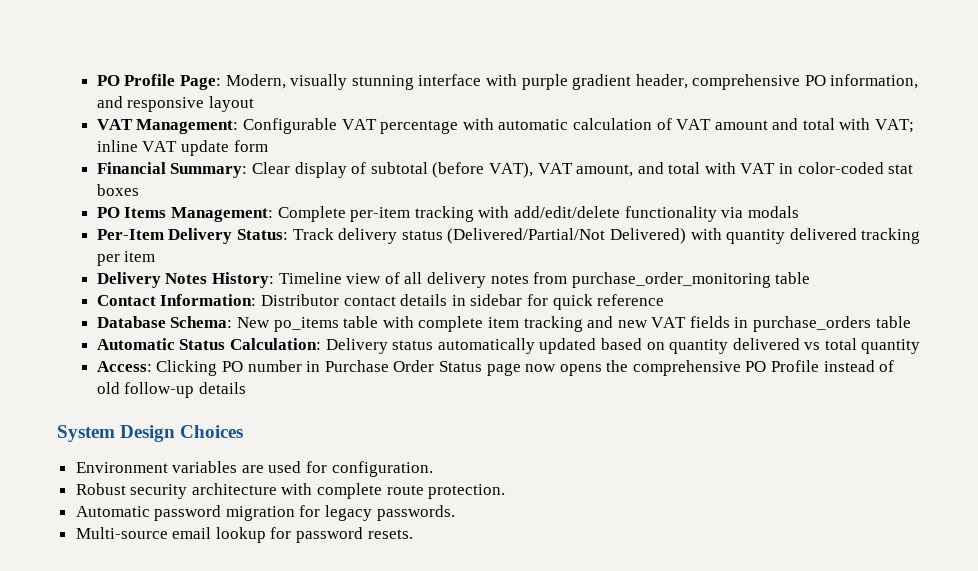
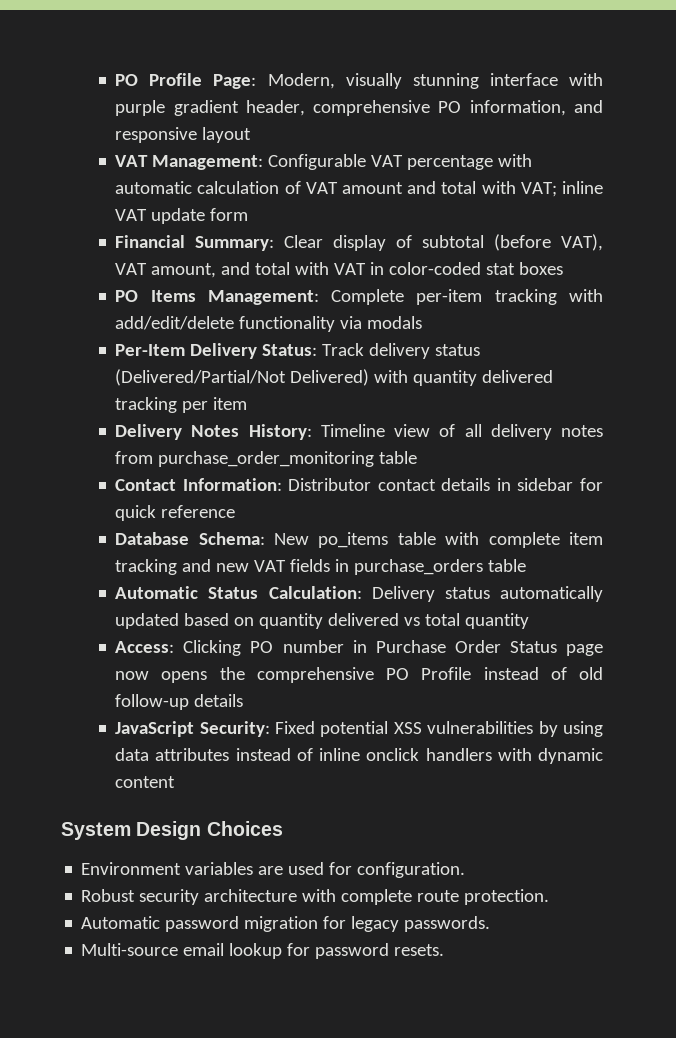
+ JavaScript Security: Fixed potential XSS vulnerabilities by using data attributes instead of inline onclick handlers with dynamic content

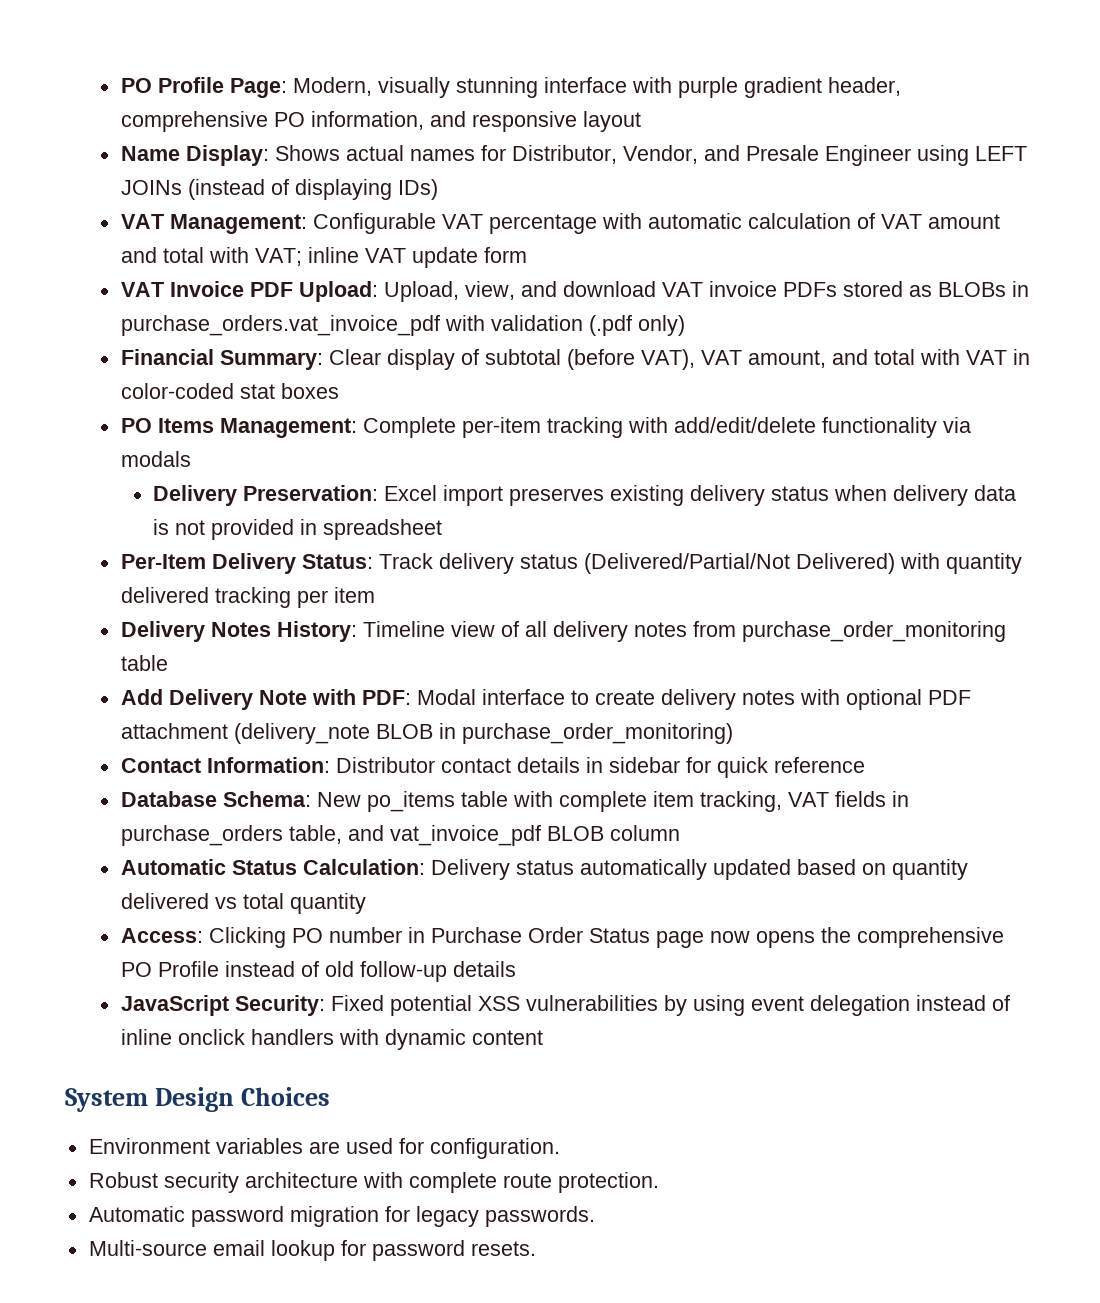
+ Name Display: Shows actual names for Distributor, Vendor, and Presale Engineer using LEFT JOINs (instead of displaying IDs)
+ VAT Invoice PDF Upload: Upload, view, and download VAT invoice PDFs stored as BLOBs in purchase_orders.vat_invoice_pdf with validation (.pdf only)
+ Delivery Preservation: Excel import preserves existing delivery status when delivery data is not provided in spreadsheet
+ Add Delivery Note with PDF: Modal interface to create delivery notes with optional PDF attachment (delivery_note BLOB in purchase_order_monitoring)
- Database Schema: New po_items table with complete item tracking and new VAT fields in purchase_orders table
+ Database Schema: New po_items table with complete item tracking, VAT fields in purchase_orders table, and vat_invoice_pdf BLOB column
- JavaScript Security: Fixed potential XSS vulnerabilities by using data attributes instead of inline onclick handlers with dynamic content
+ JavaScript Security: Fixed potential XSS vulnerabilities by using event delegation instead of inline onclick handlers with dynamic content

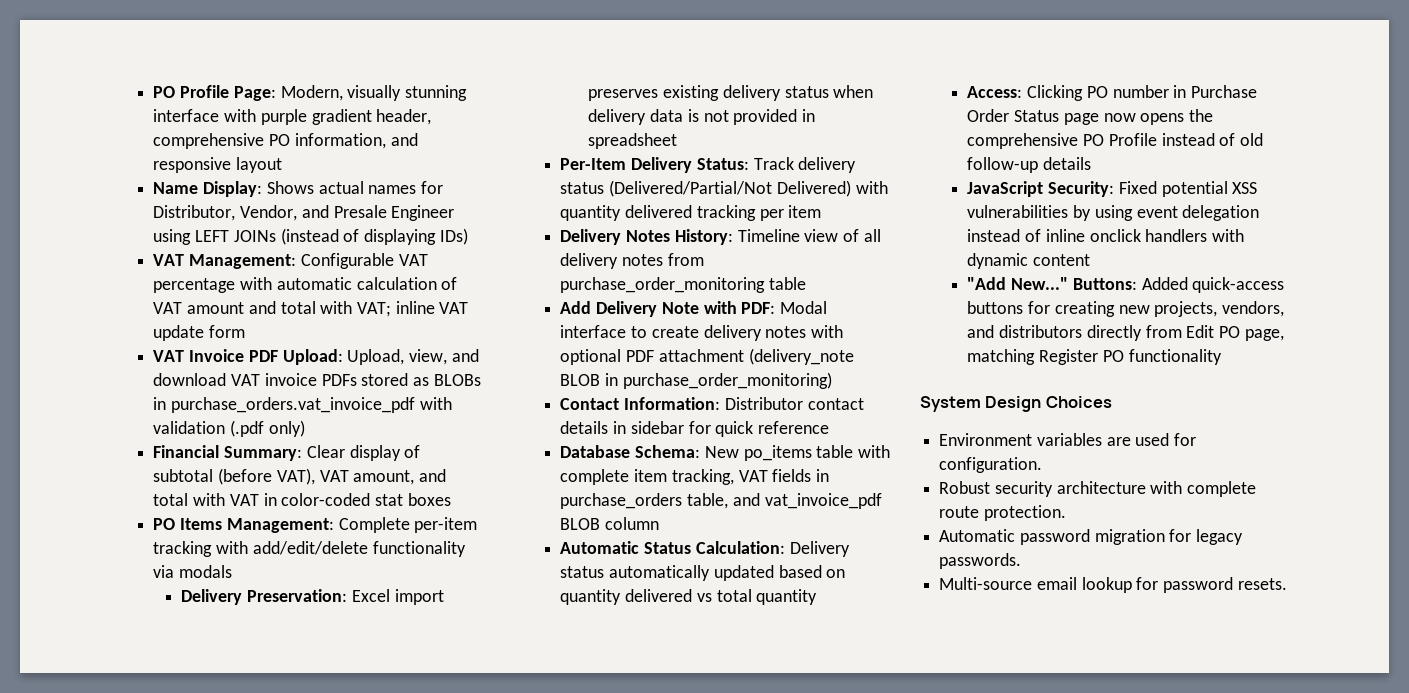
+ "Add New..." Buttons: Added quick-access buttons for creating new projects, vendors, and distributors directly from Edit PO page, matching Register PO functionality

